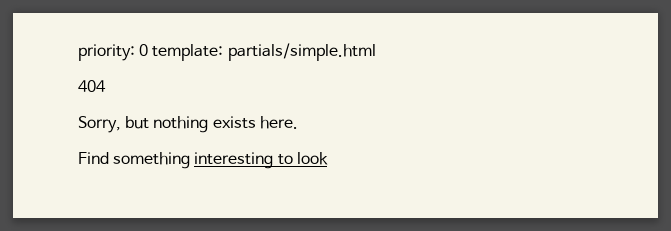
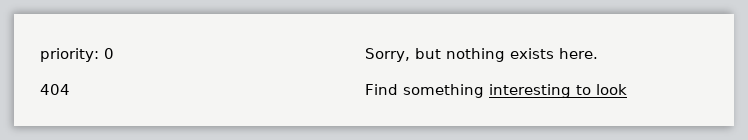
- priority: 0 template: partials/simple.html
+ priority: 0

